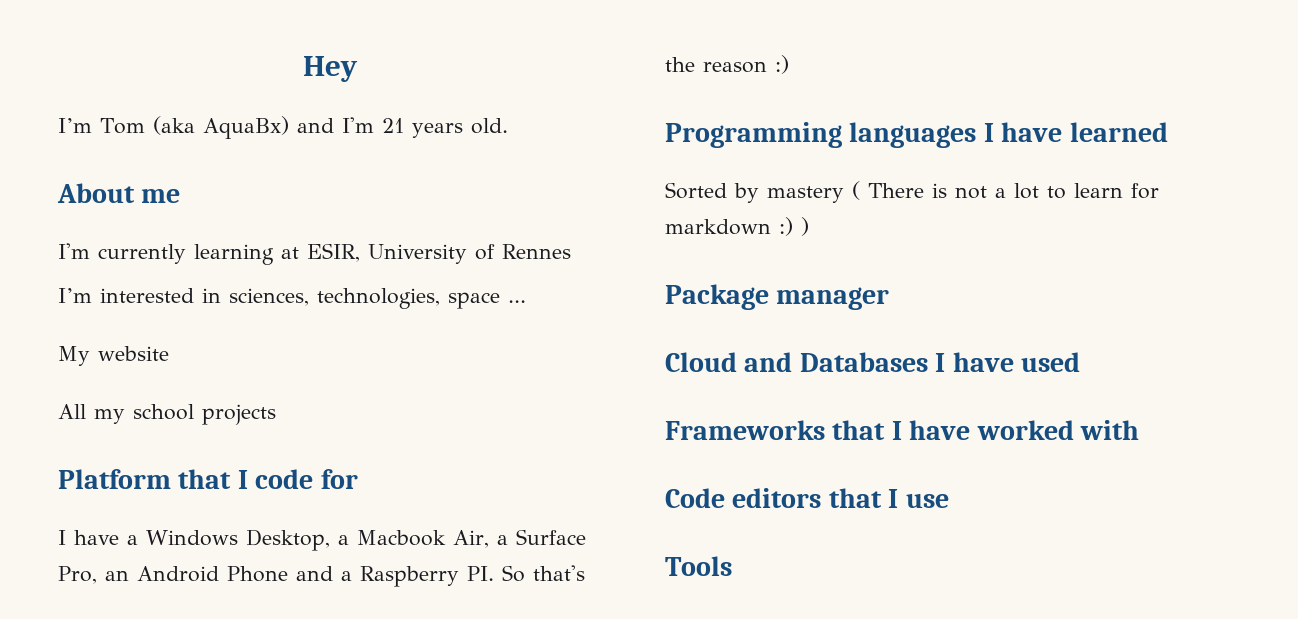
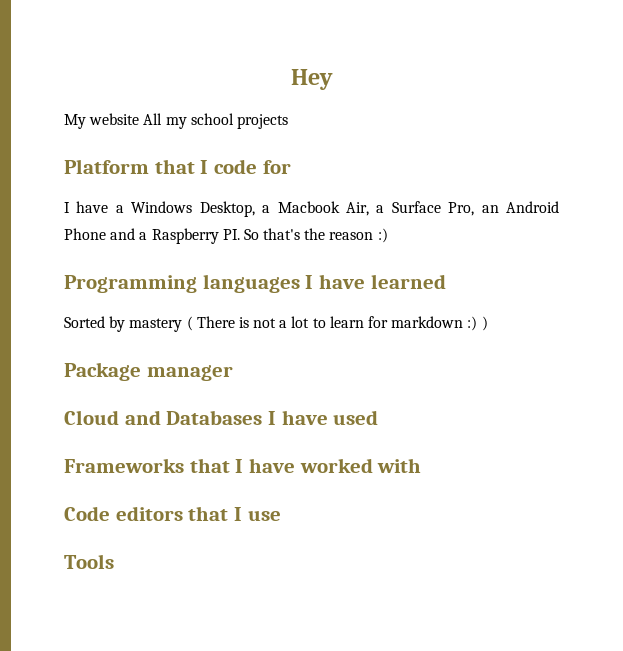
- I’m Tom (aka AquaBx) and I'm 21 years old.
- About me
- I'm currently learning at ESIR, University of Rennes
- I’m interested in sciences, technologies, space ...
- My website
- All my school projects
+ My website All my school projects

